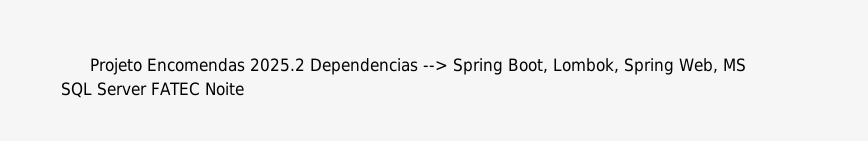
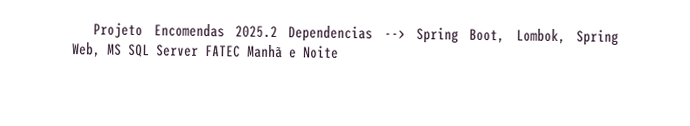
- Projeto Encomendas 2025.2 Dependencias --> Spring Boot, Lombok, Spring Web, MS SQL Server FATEC Noite
+ Projeto Encomendas 2025.2 Dependencias --> Spring Boot, Lombok, Spring Web, MS SQL Server FATEC Manhã e Noite

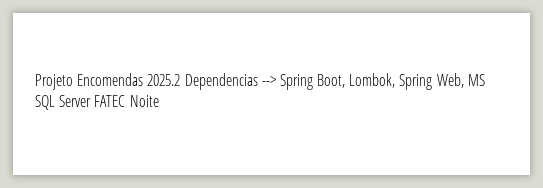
- Projeto Encomendas 2025.2 Dependencias --> Spring Boot, Lombok, Spring Web, MS SQL Server FATEC Manhã e Noite
+ Projeto Encomendas 2025.2 Dependencias --> Spring Boot, Lombok, Spring Web, MS SQL Server FATEC Noite

